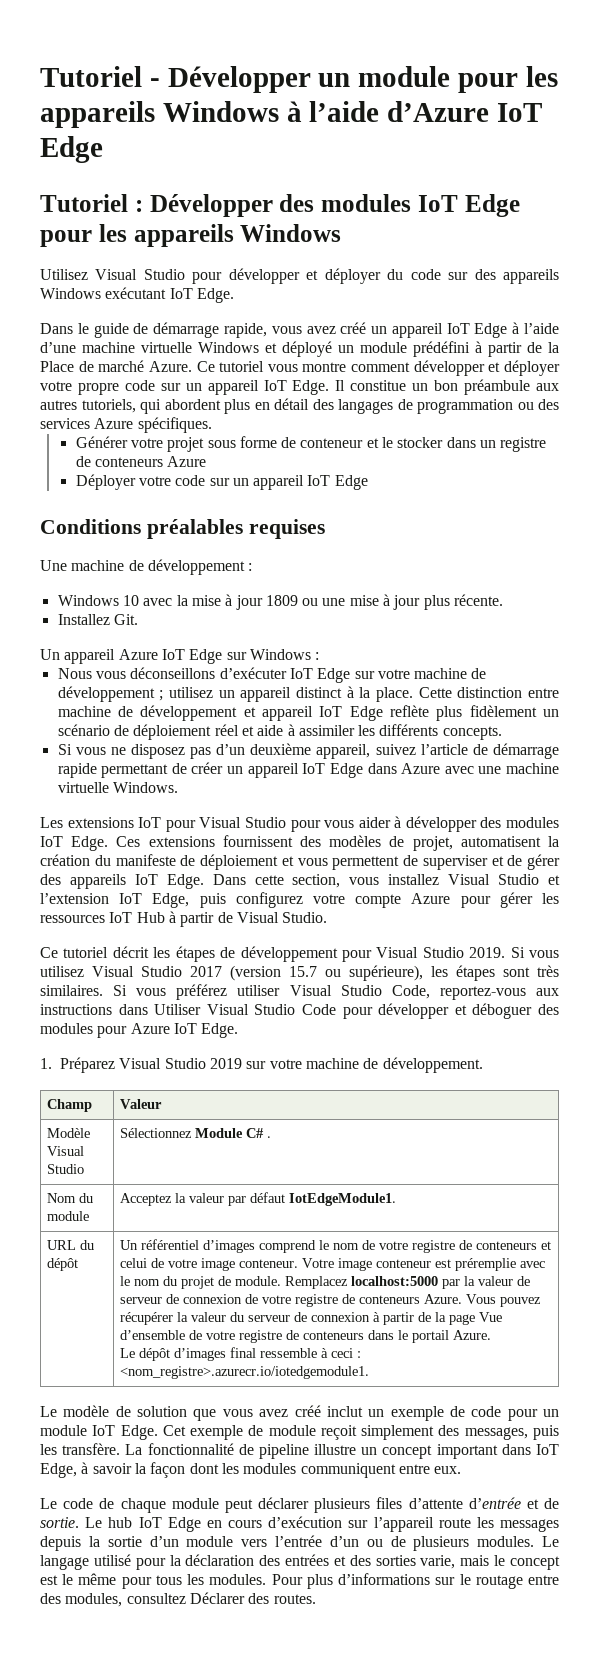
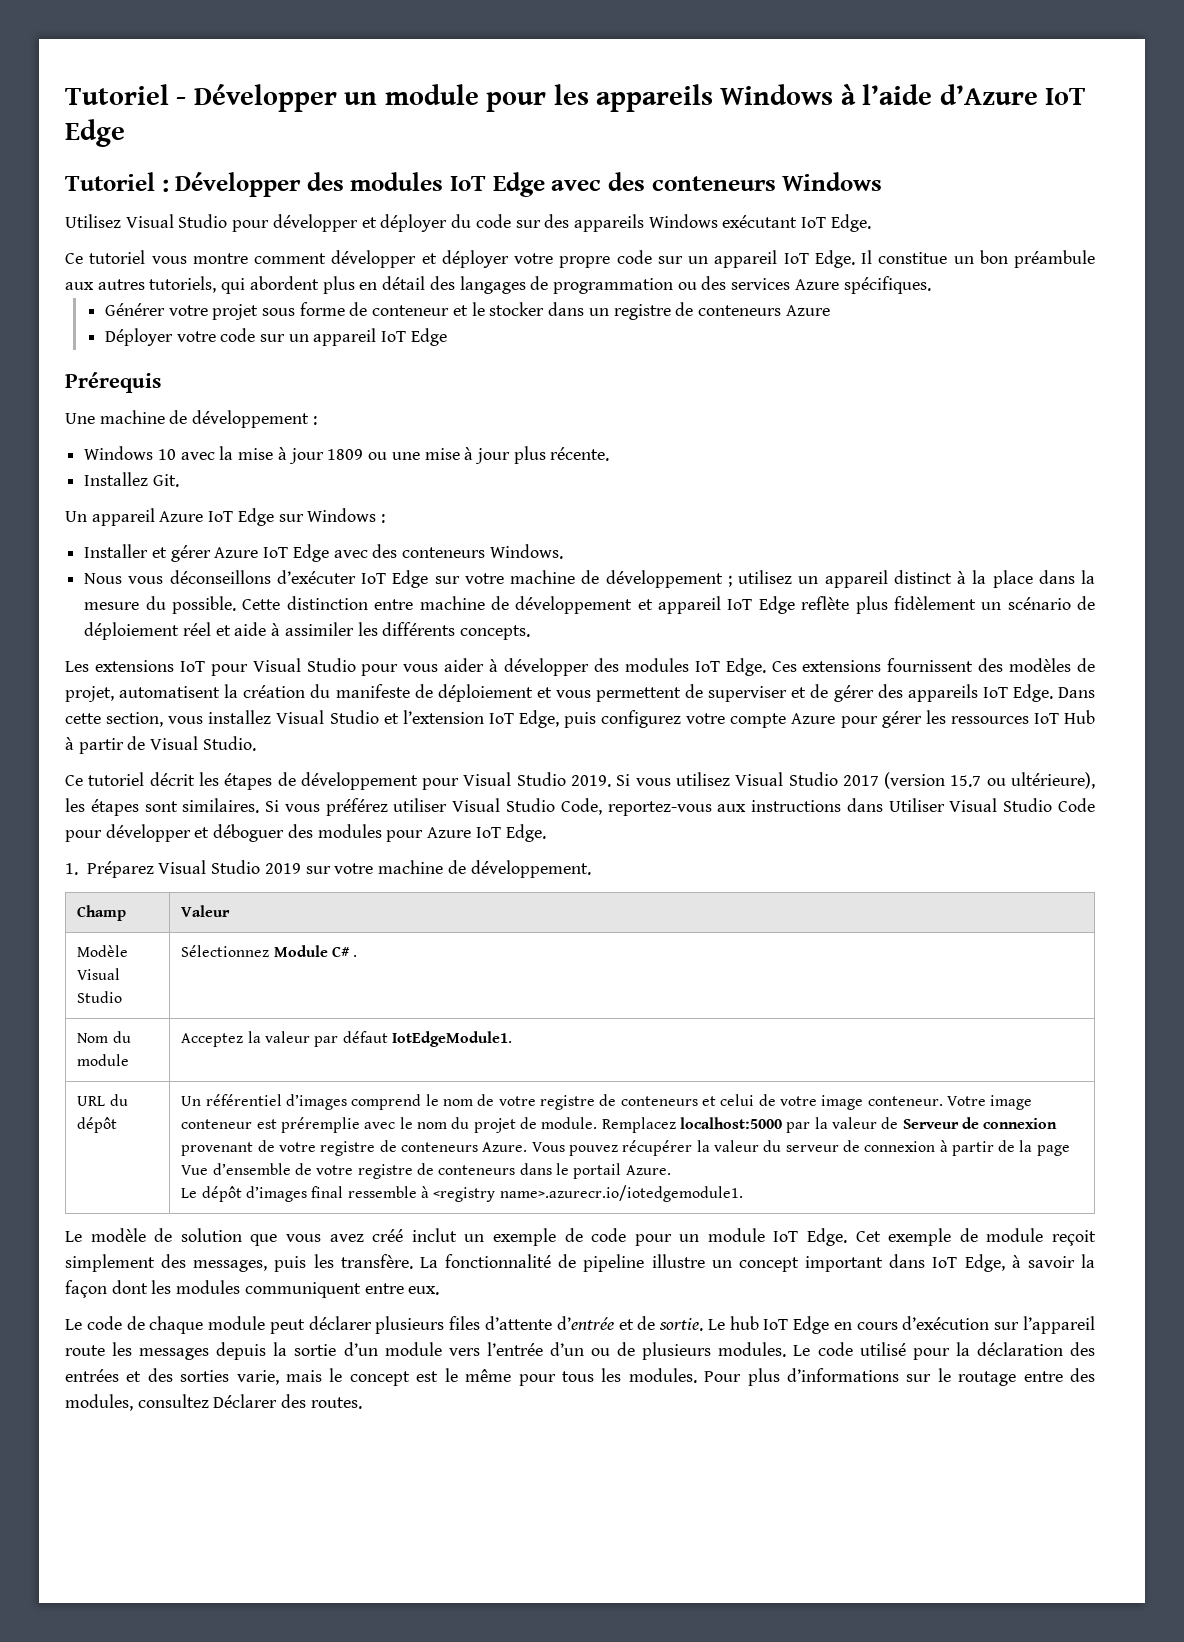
- Tutoriel : Développer des modules IoT Edge pour les appareils Windows
+ Tutoriel : Développer des modules IoT Edge avec des conteneurs Windows
- Dans le guide de démarrage rapide, vous avez créé un appareil IoT Edge à l’aide d’une machine virtuelle Windows et déployé un module prédéfini à partir de la Place de marché Azure.
- Conditions préalables requises
+ Prérequis
+ Installer et gérer Azure IoT Edge avec des conteneurs Windows.
- Nous vous déconseillons d’exécuter IoT Edge sur votre machine de développement ; utilisez un appareil distinct à la place.
+ Nous vous déconseillons d’exécuter IoT Edge sur votre machine de développement ; utilisez un appareil distinct à la place dans la mesure du possible.
- Si vous ne disposez pas d’un deuxième appareil, suivez l’article de démarrage rapide permettant de créer un appareil IoT Edge dans Azure avec une machine virtuelle Windows.
- Si vous utilisez Visual Studio 2017 (version 15.7 ou supérieure), les étapes sont très similaires.
+ Si vous utilisez Visual Studio 2017 (version 15.7 ou ultérieure), les étapes sont similaires.
- Remplacez localhost:5000 par la valeur de serveur de connexion de votre registre de conteneurs Azure.
+ Remplacez localhost:5000 par la valeur de Serveur de connexion provenant de votre registre de conteneurs Azure.
- Le dépôt d’images final ressemble à ceci : <nom_registre>.azurecr.io/iotedgemodule1.
+ Le dépôt d’images final ressemble à <registry name>.azurecr.io/iotedgemodule1.
- Le langage utilisé pour la déclaration des entrées et des sorties varie, mais le concept est le même pour tous les modules.
+ Le code utilisé pour la déclaration des entrées et des sorties varie, mais le concept est le même pour tous les modules.

